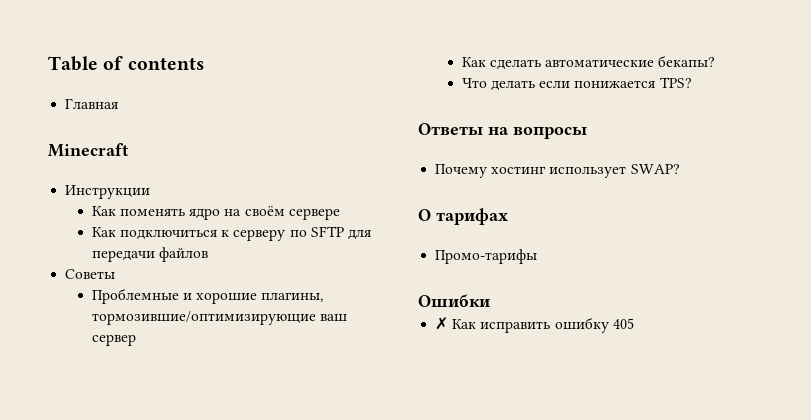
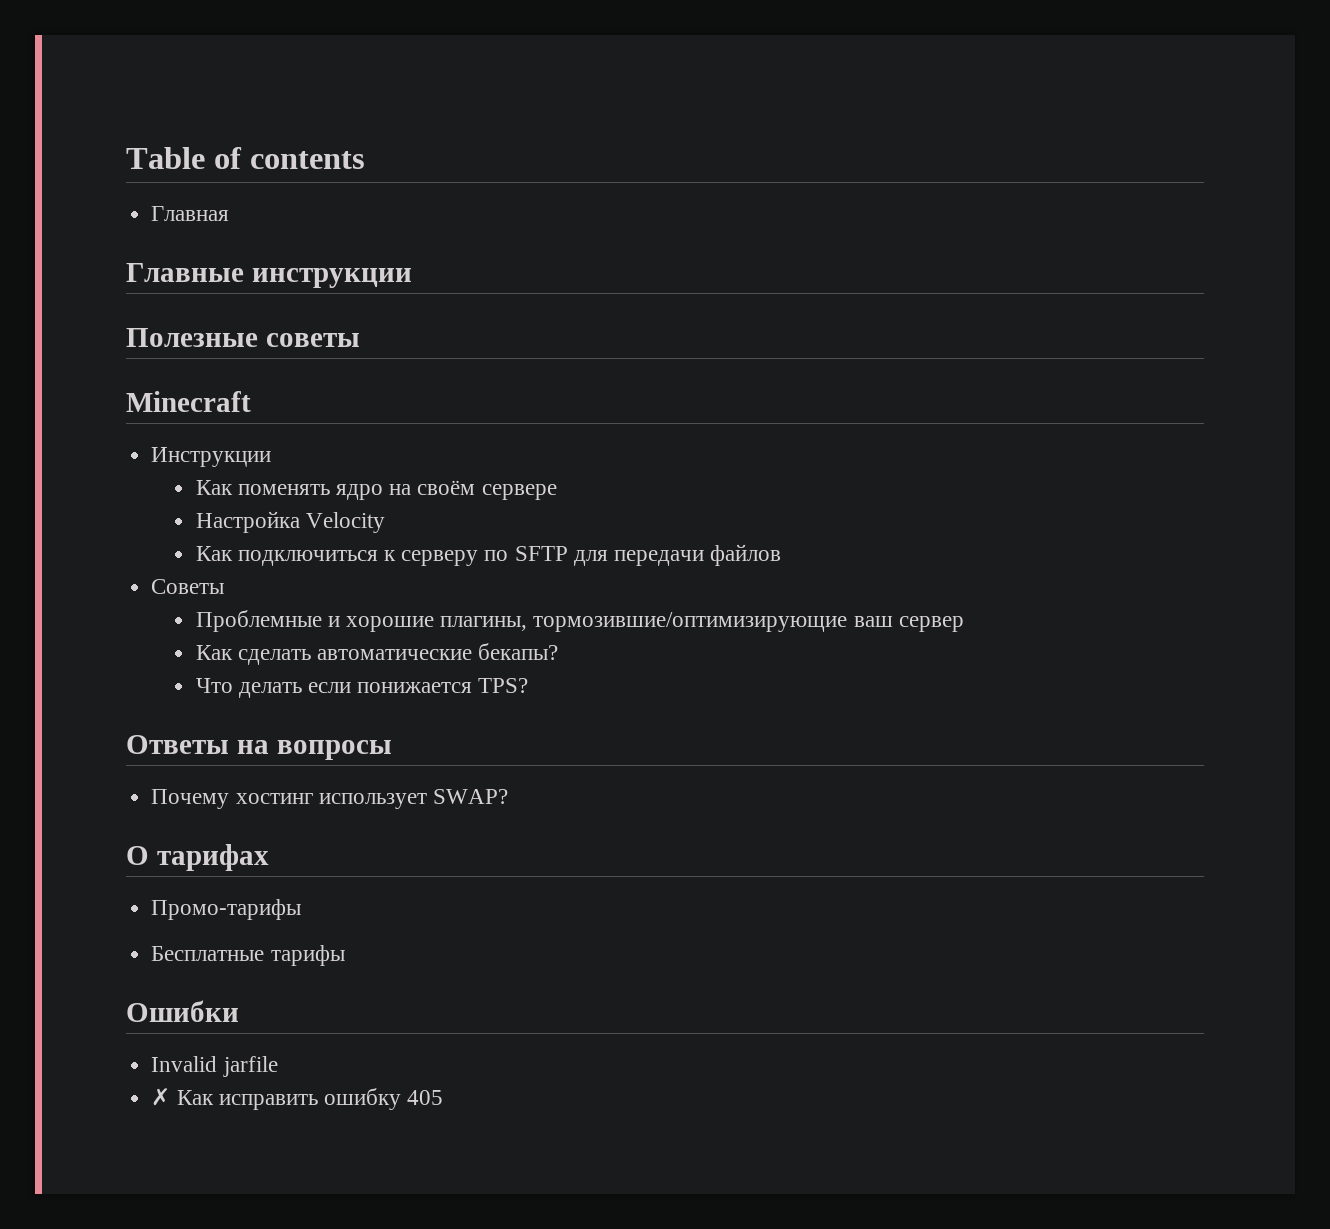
+ Главные инструкции
+ Полезные советы
+ Настройка Velocity
+ Бесплатные тарифы
+ Invalid jarfile

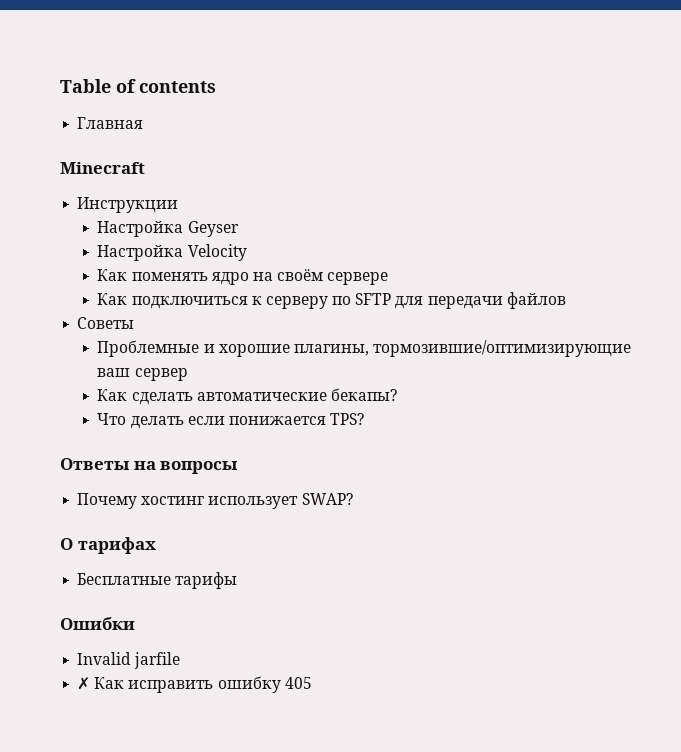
- Главные инструкции
- Полезные советы
  Minecraft
  Инструкции
+ Настройка Geyser
+ Настройка Velocity
- Настройка Velocity
- Промо-тарифы

